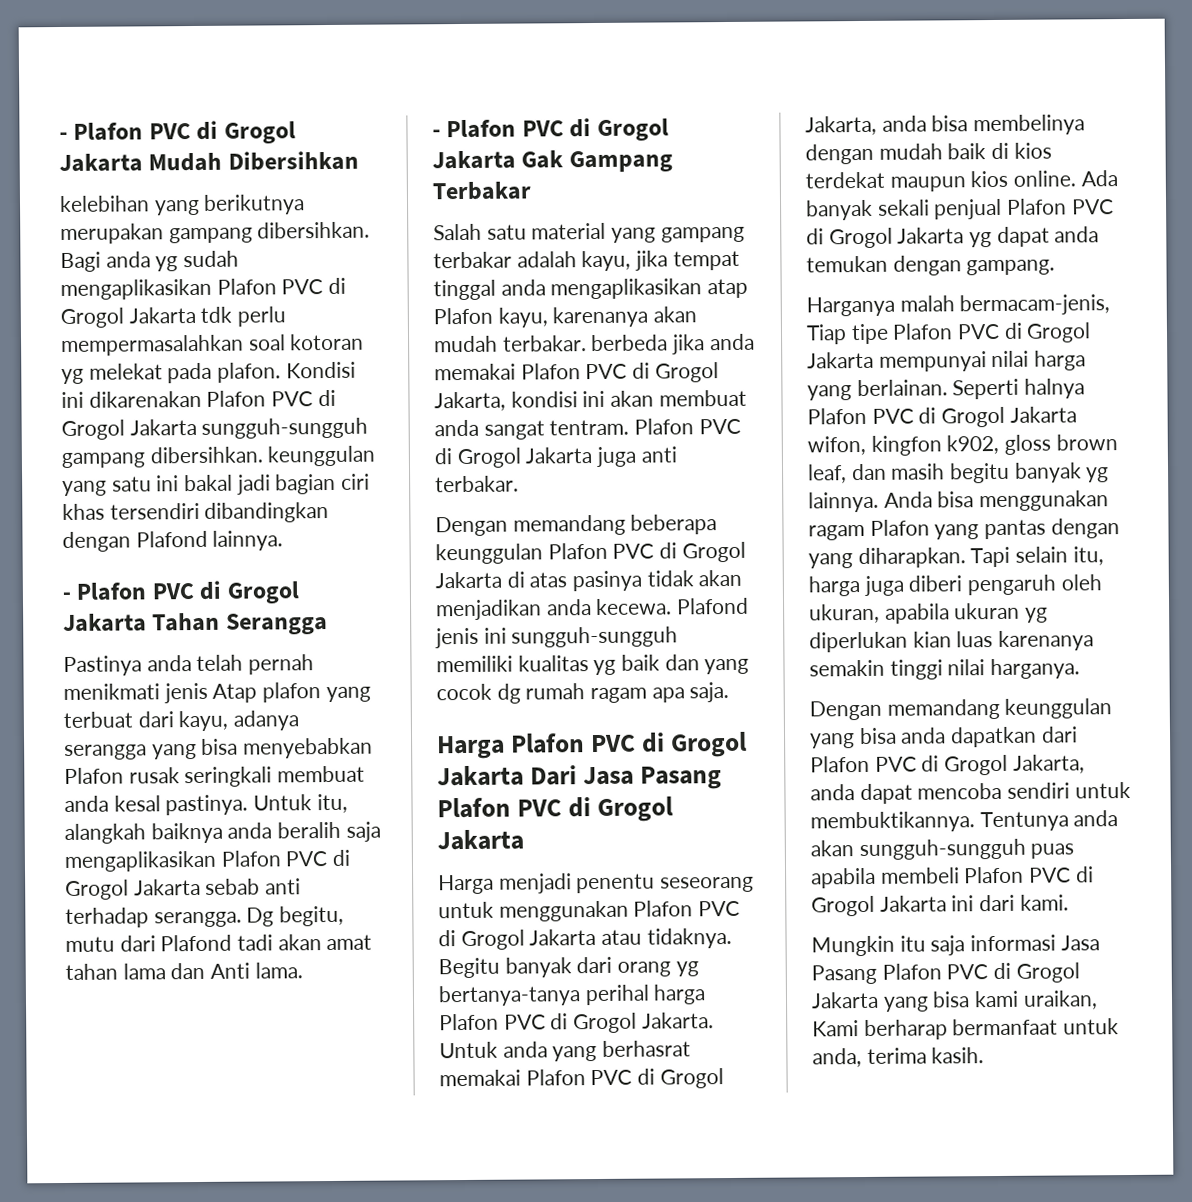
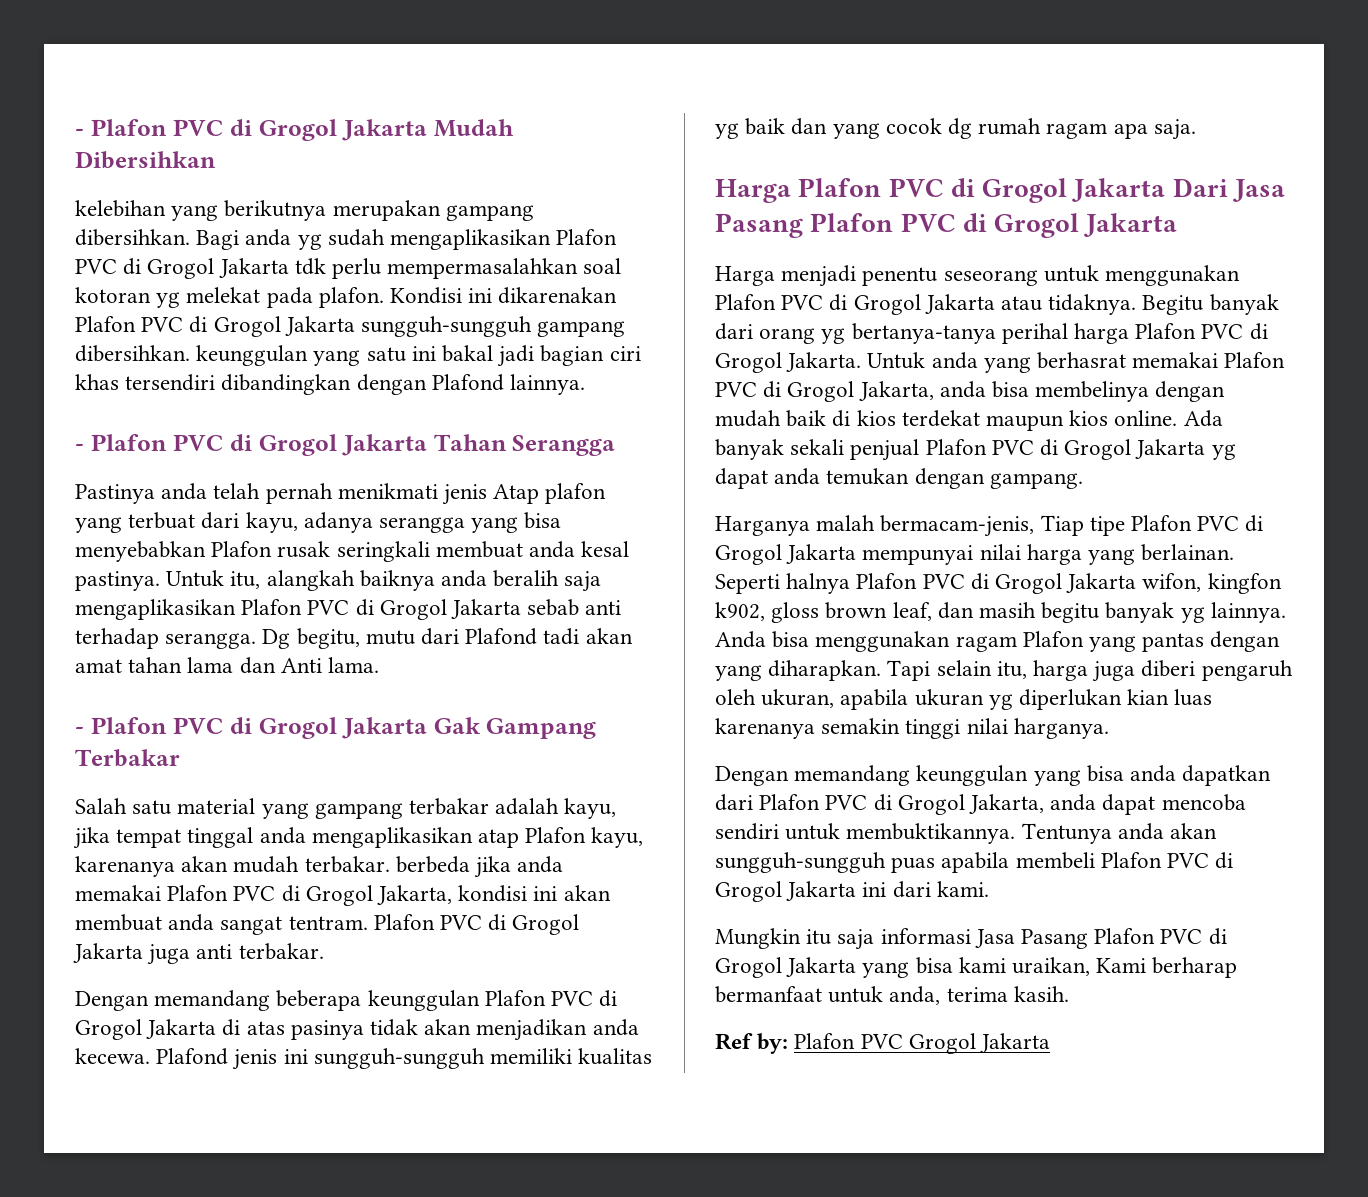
+ Ref by: Plafon PVC Grogol Jakarta

